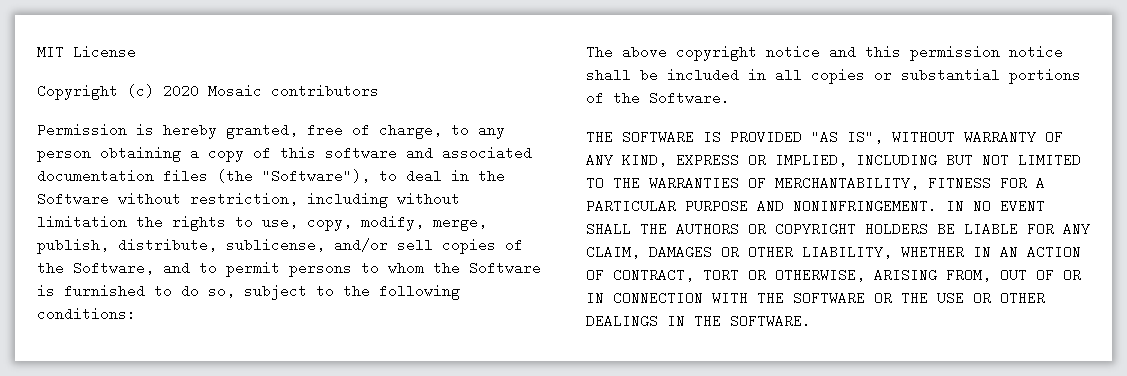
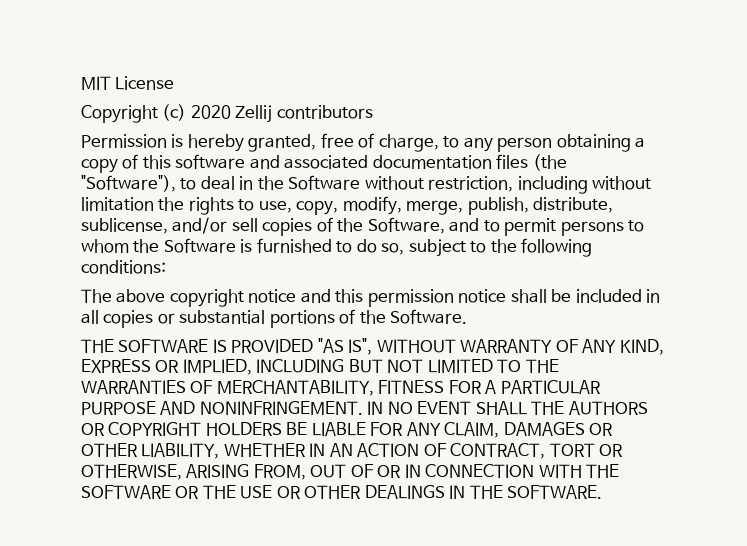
- Copyright (c) 2020 Mosaic contributors
+ Copyright (c) 2020 Zellij contributors

